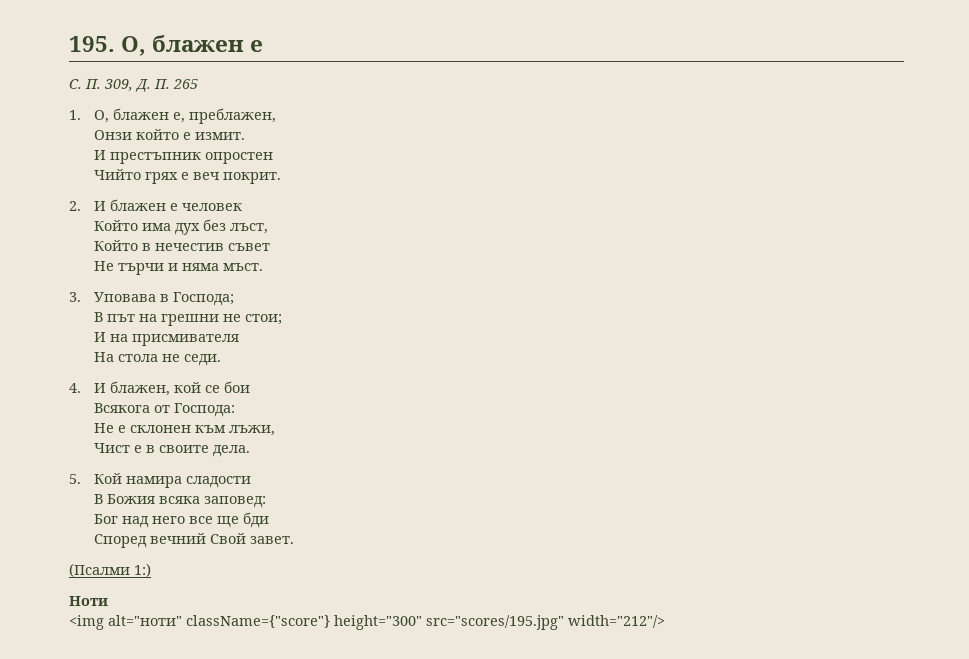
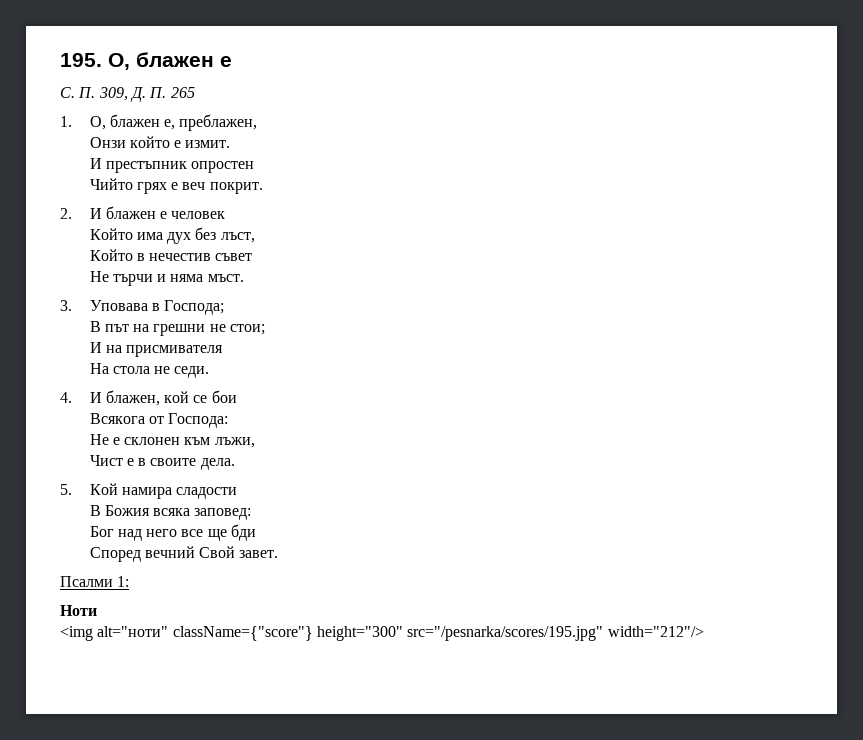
- (Псалми 1:)
+ Псалми 1:
- <img alt="ноти" className={"score"} height="300" src="scores/195.jpg" width="212"/>
+ <img alt="ноти" className={"score"} height="300" src="/pesnarka/scores/195.jpg" width="212"/>

